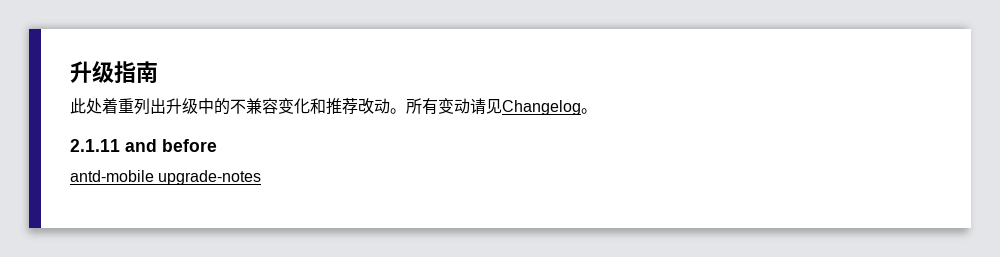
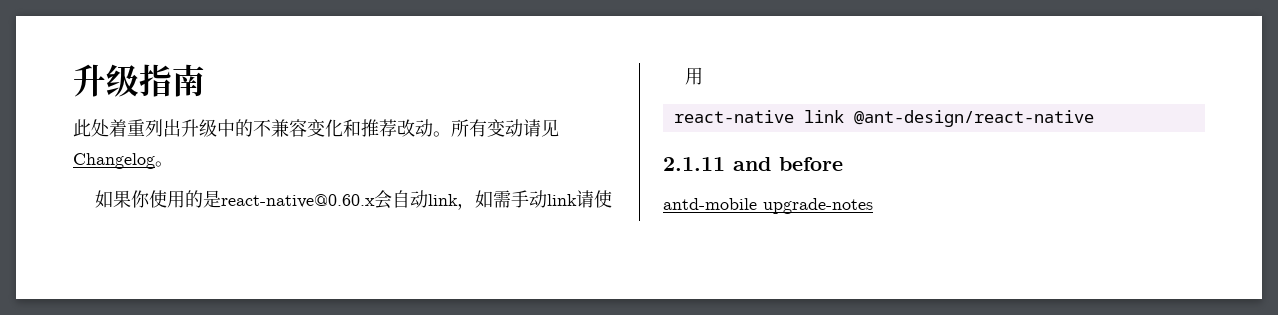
+ 如果你使用的是react-native@0.60.x会自动link，如需手动link请使用
+ react-native link @ant-design/react-native

